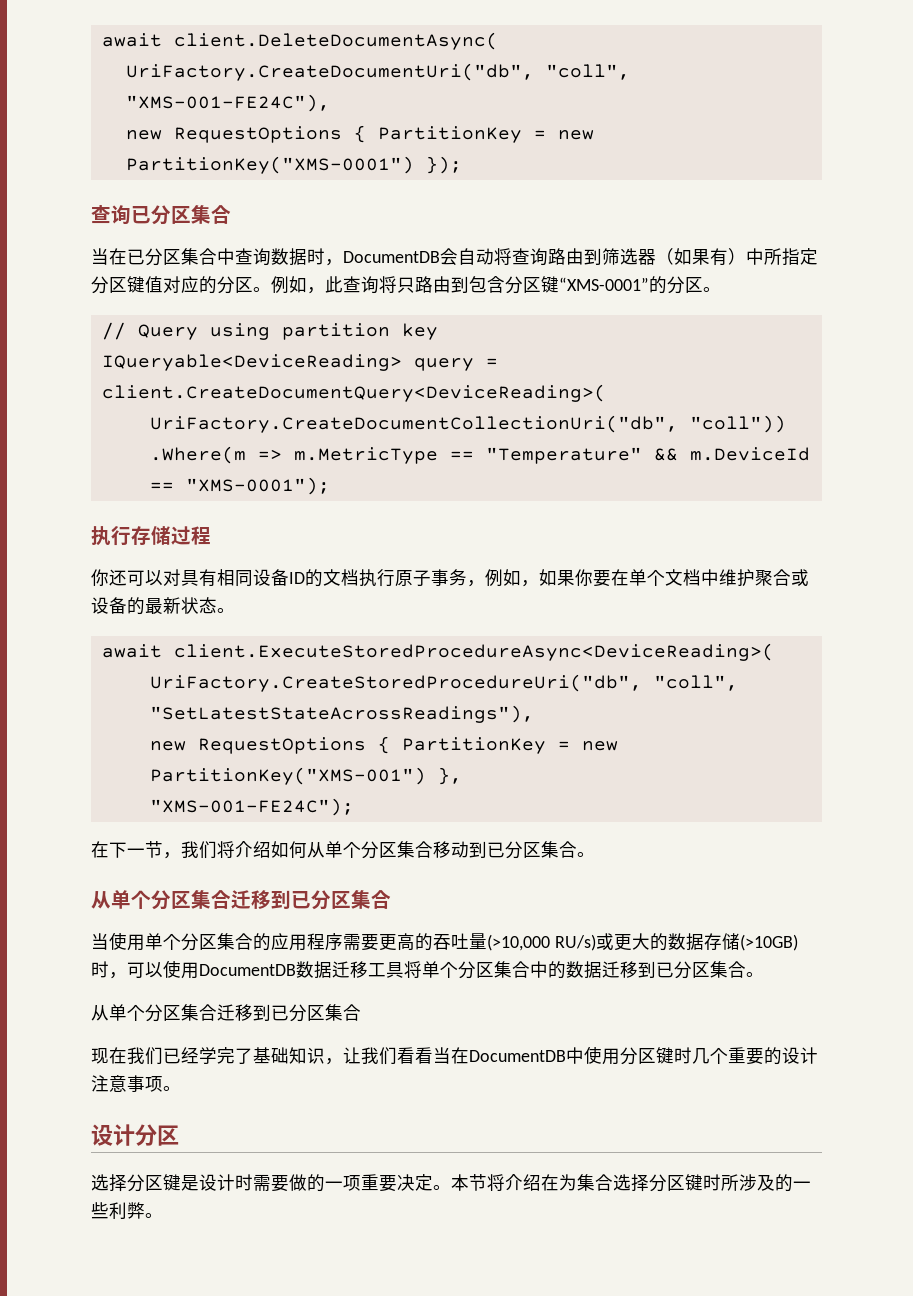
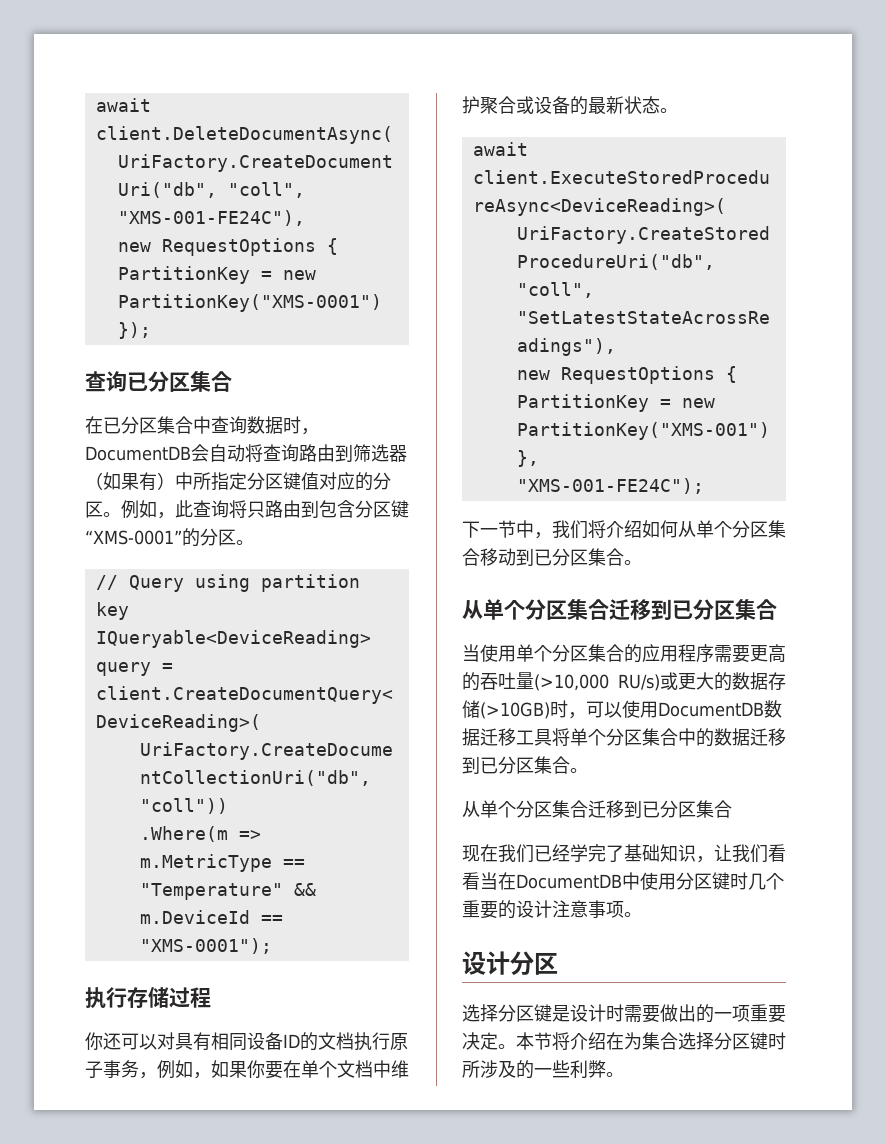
- 当在已分区集合中查询数据时，DocumentDB会自动将查询路由到筛选器（如果有）中所指定分区键值对应的分区。
+ 在已分区集合中查询数据时，DocumentDB会自动将查询路由到筛选器（如果有）中所指定分区键值对应的分区。
- 在下一节，我们将介绍如何从单个分区集合移动到已分区集合。
+ 下一节中，我们将介绍如何从单个分区集合移动到已分区集合。
- 选择分区键是设计时需要做的一项重要决定。
+ 选择分区键是设计时需要做出的一项重要决定。

